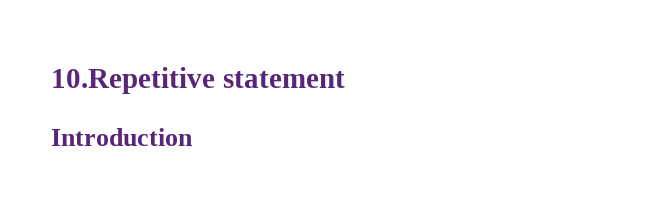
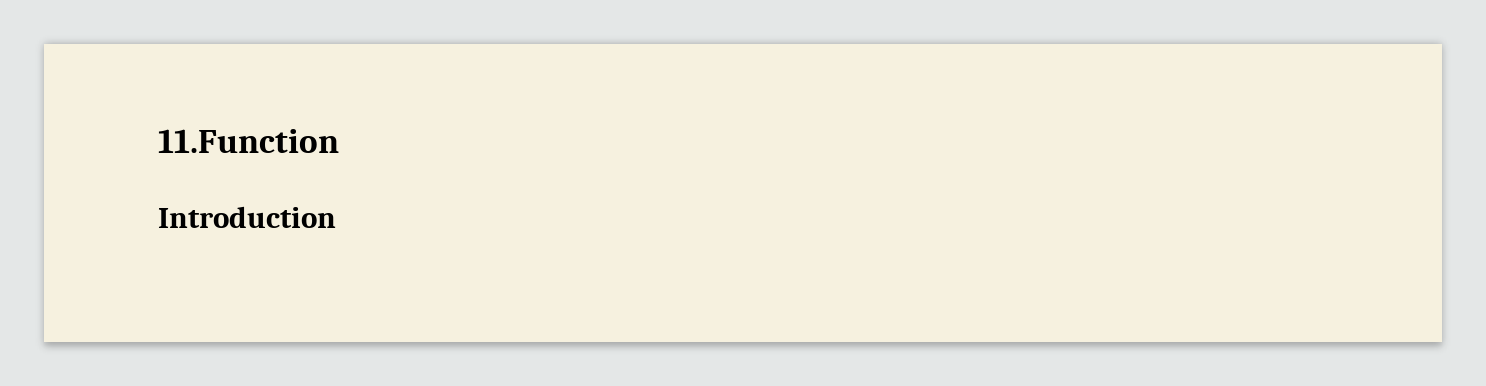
- 10.Repetitive statement
+ 11.Function

